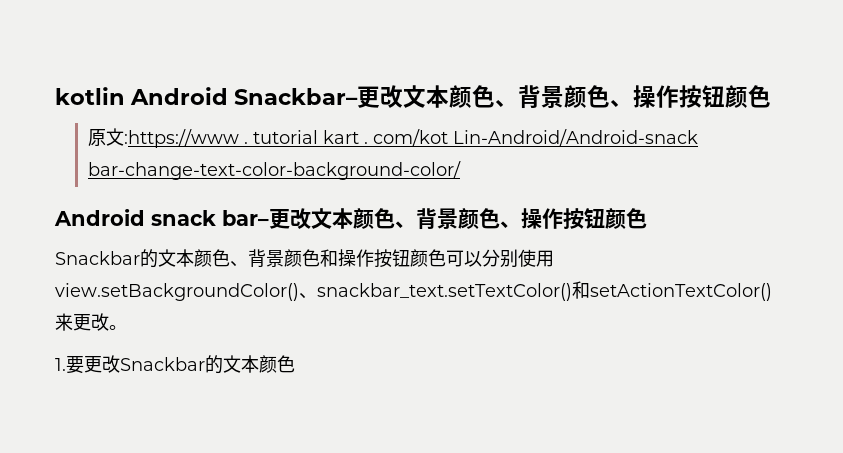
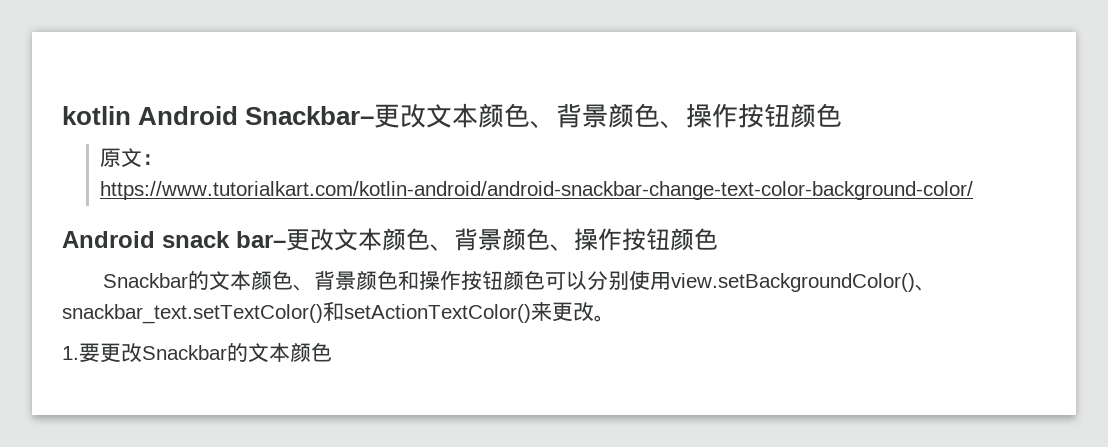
- 原文:https://www . tutorial kart . com/kot Lin-Android/Android-snack bar-change-text-color-background-color/
+ 原文：https://www.tutorialkart.com/kotlin-android/android-snackbar-change-text-color-background-color/

